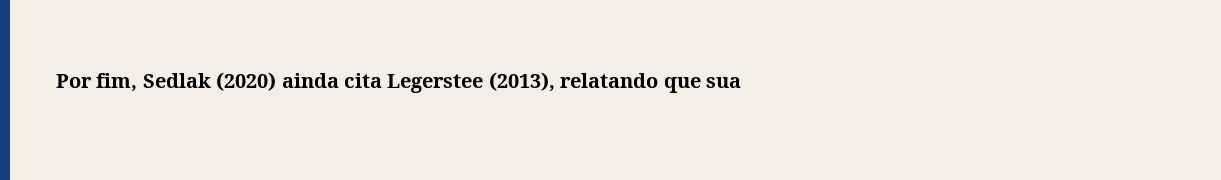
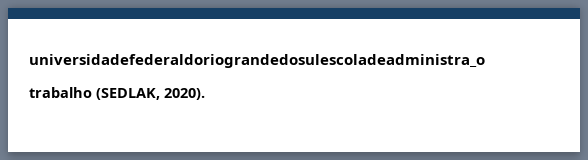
- Por fim, Sedlak (2020) ainda cita Legerstee (2013), relatando que sua
+ universidadefederaldoriograndedosulescoladeadministra_o
+ trabalho (SEDLAK, 2020).

